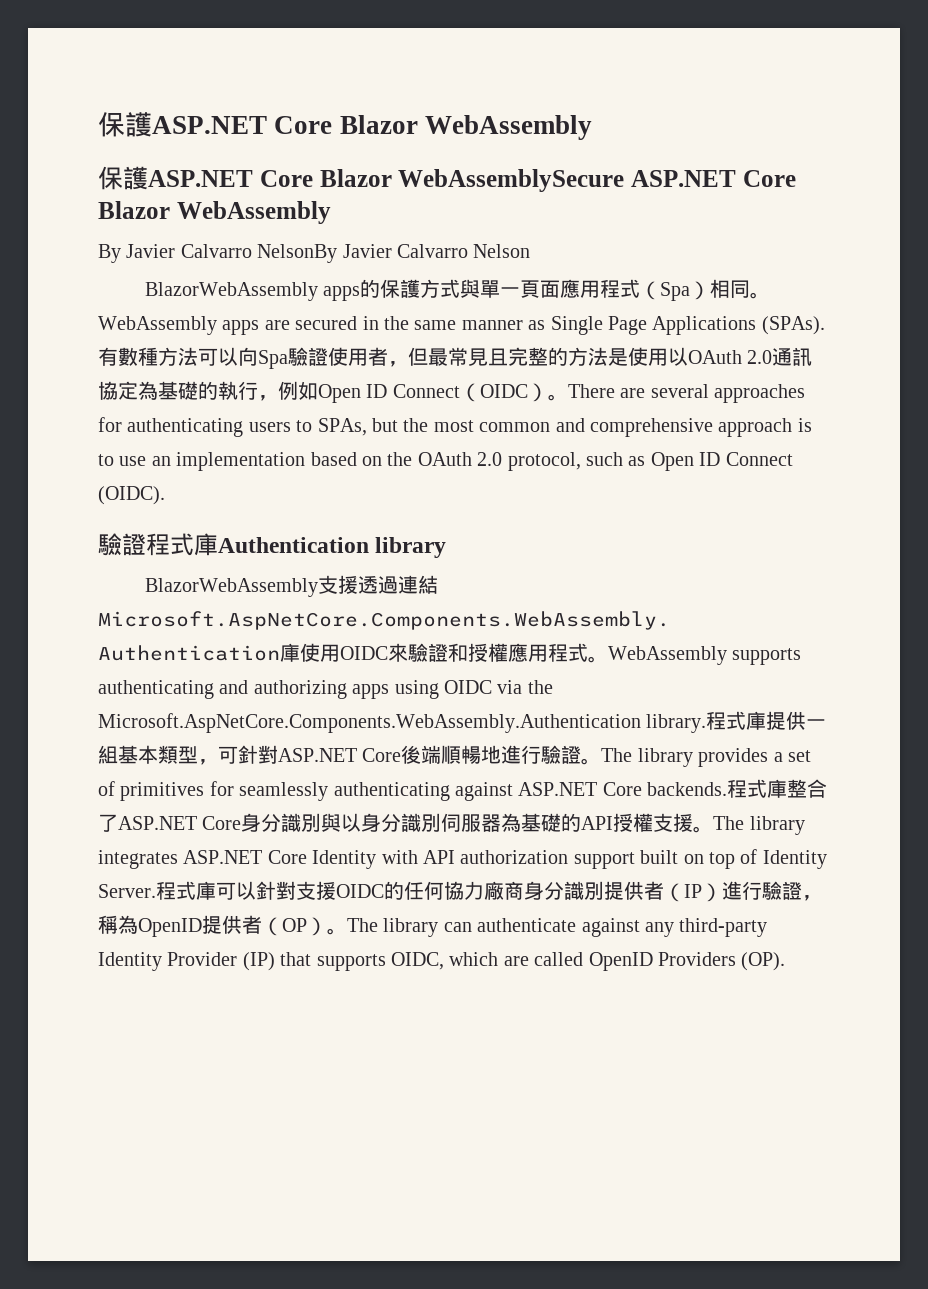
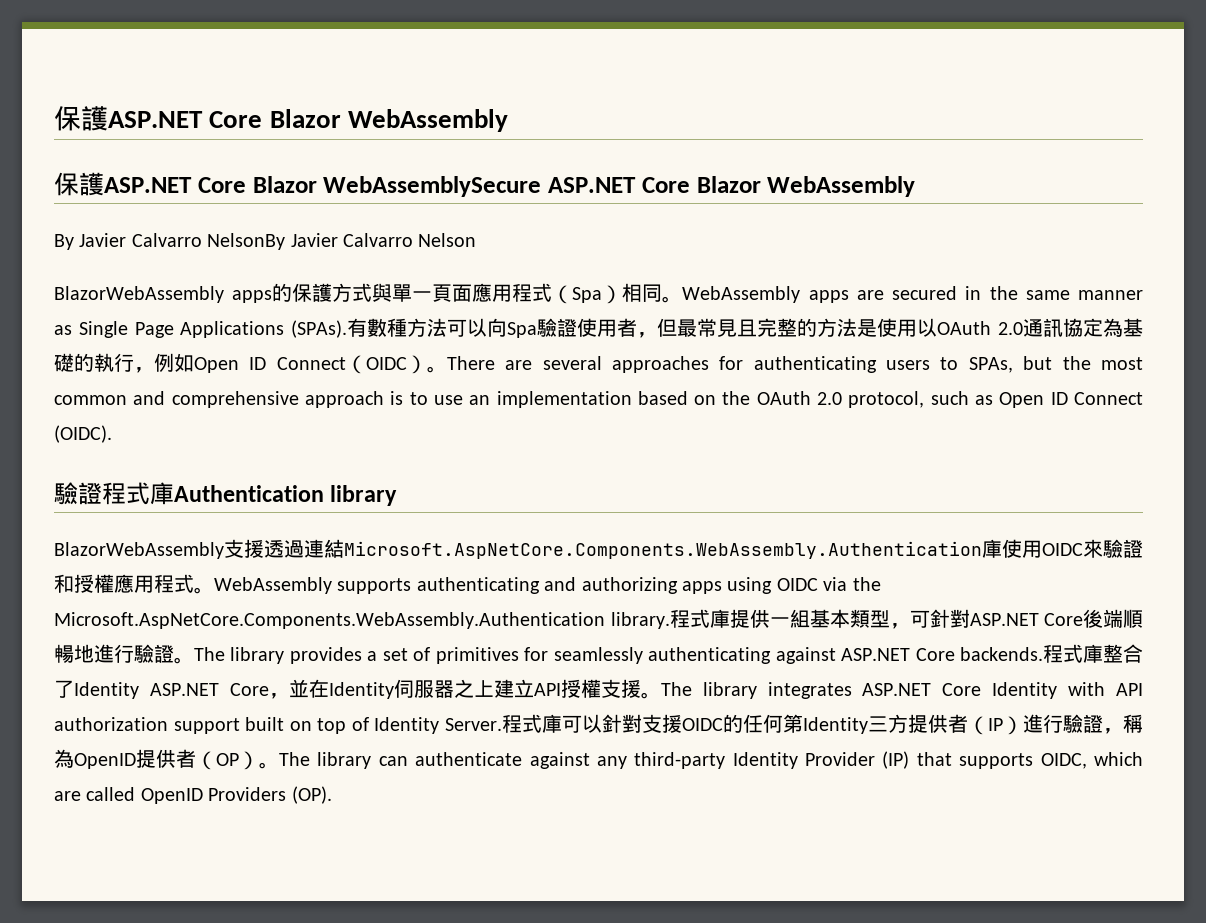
- 程式庫整合了ASP.NET Core身分識別與以身分識別伺服器為基礎的API授權支援。
+ 程式庫整合了Identity ASP.NET Core，並在Identity伺服器之上建立API授權支援。
- 程式庫可以針對支援OIDC的任何協力廠商身分識別提供者（IP）進行驗證，稱為OpenID提供者（OP）。
+ 程式庫可以針對支援OIDC的任何第Identity三方提供者（IP）進行驗證，稱為OpenID提供者（OP）。

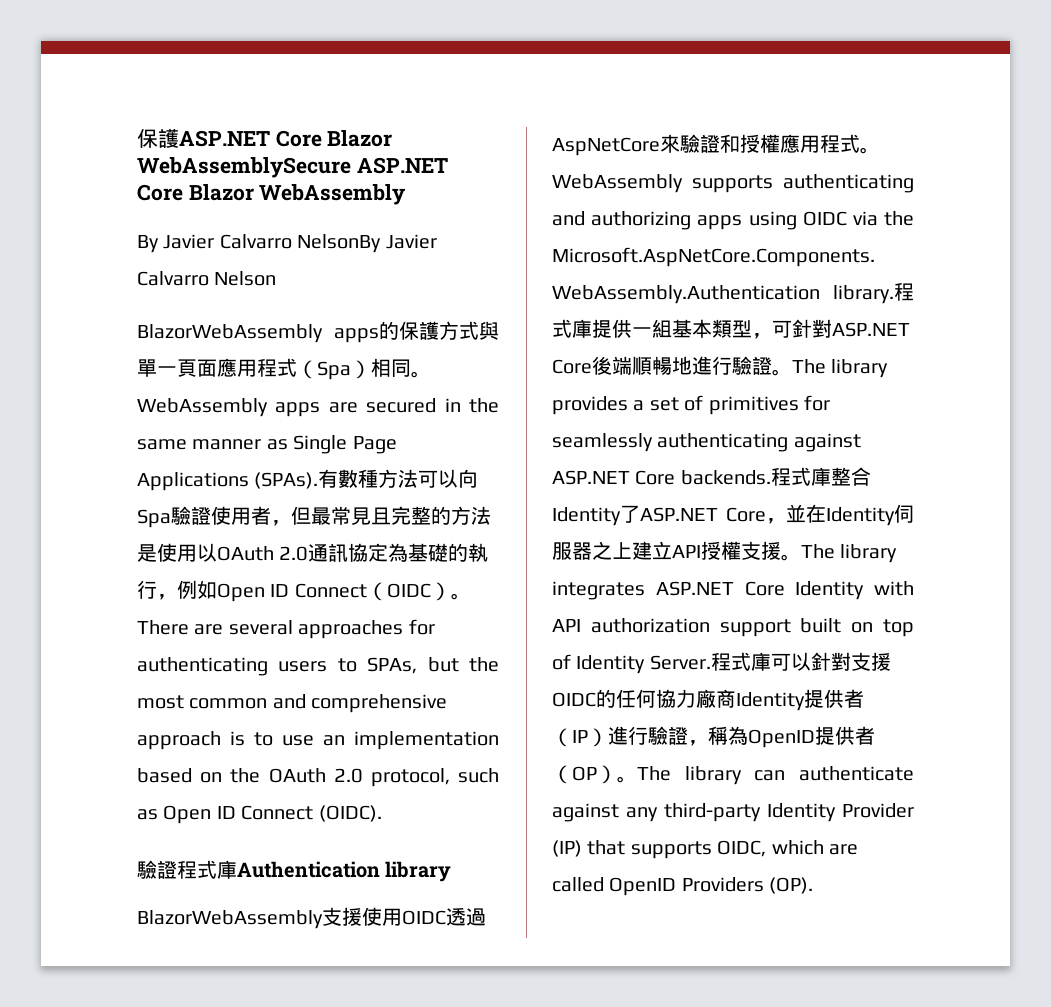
- 保護ASP.NET Core Blazor WebAssembly
- BlazorWebAssembly支援透過連結Microsoft.AspNetCore.Components.WebAssembly.Authentication庫使用OIDC來驗證和授權應用程式。
+ BlazorWebAssembly支援使用OIDC透過AspNetCore來驗證和授權應用程式。
- 程式庫整合了Identity ASP.NET Core，並在Identity伺服器之上建立API授權支援。
+ 程式庫整合Identity了ASP.NET Core，並在Identity伺服器之上建立API授權支援。
- 程式庫可以針對支援OIDC的任何第Identity三方提供者（IP）進行驗證，稱為OpenID提供者（OP）。
+ 程式庫可以針對支援OIDC的任何協力廠商Identity提供者（IP）進行驗證，稱為OpenID提供者（OP）。

